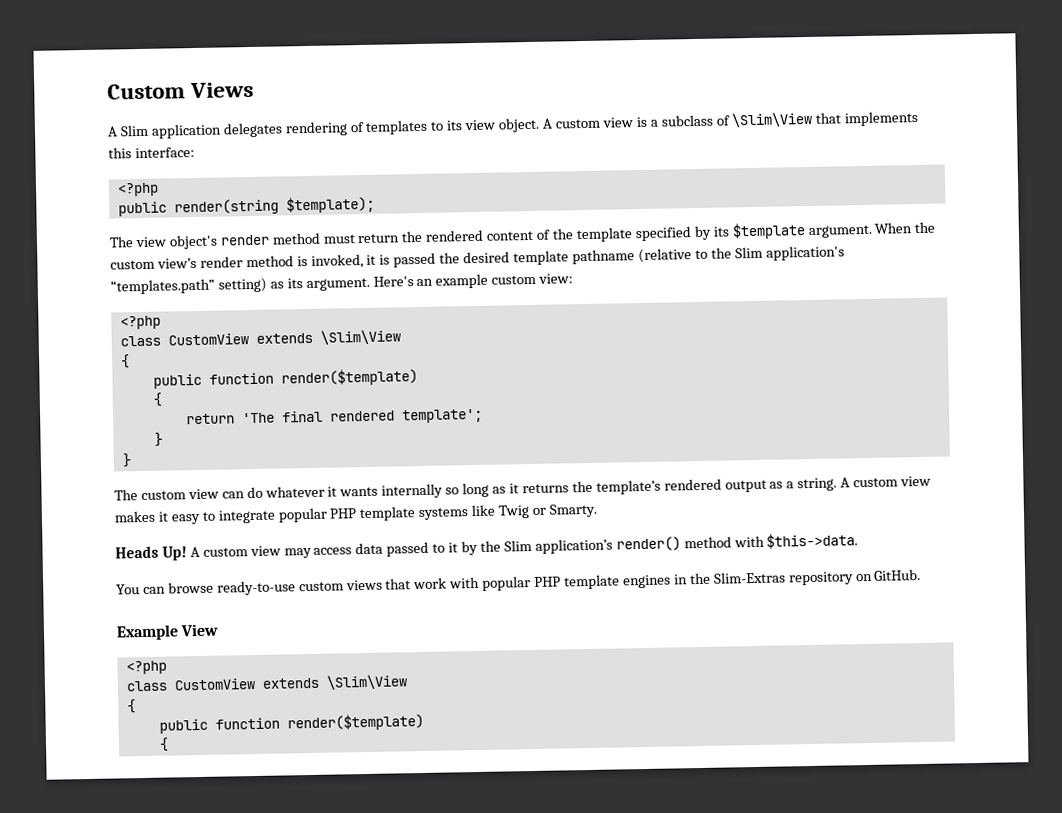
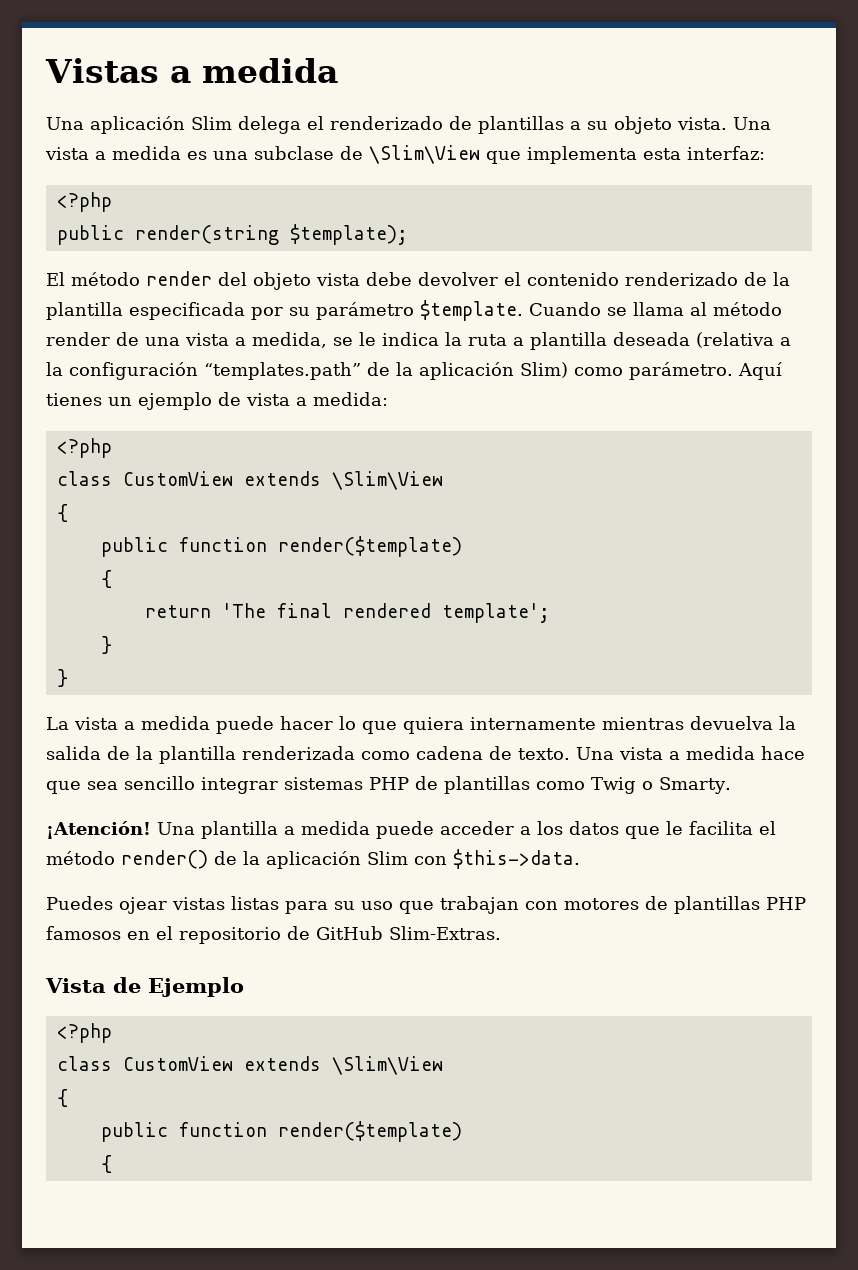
- Custom Views
- A Slim application delegates rendering of templates to its view object. A custom view is a subclass of \Slim\View that implements this interface:
+ Vistas a medida
+ Una aplicación Slim delega el renderizado de plantillas a su objeto vista. Una vista a medida es una subclase de \Slim\View que implementa esta interfaz:
  <?php
  public render(string $template);
- The view object's render method must return the rendered content of the template specified by its $template argument. When the custom view’s render method is invoked, it is passed the desired template pathname (relative to the Slim application's “templates.path” setting) as its argument. Here's an example custom view:
+ El método render del objeto vista debe devolver el contenido renderizado de la plantilla especificada por su parámetro $template. Cuando se llama al método render de una vista a medida, se le indica la ruta a plantilla deseada (relativa a la configuración “templates.path” de la aplicación Slim) como parámetro. Aquí tienes un ejemplo de vista a medida:
- The custom view can do whatever it wants internally so long as it returns the template’s rendered output as a string. A custom view makes it easy to integrate popular PHP template systems like Twig or Smarty.
- Heads Up! A custom view may access data passed to it by the Slim application’s render() method with $this->data.
- You can browse ready-to-use custom views that work with popular PHP template engines in the Slim-Extras repository on GitHub.
- Example View
+ La vista a medida puede hacer lo que quiera internamente mientras devuelva la salida de la plantilla renderizada como cadena de texto. Una vista a medida hace que sea sencillo integrar sistemas PHP de plantillas como Twig o Smarty.
+ ¡Atención! Una plantilla a medida puede acceder a los datos que le facilita el método render() de la aplicación Slim con $this->data.
+ Puedes ojear vistas listas para su uso que trabajan con motores de plantillas PHP famosos en el repositorio de GitHub Slim-Extras.
+ Vista de Ejemplo

